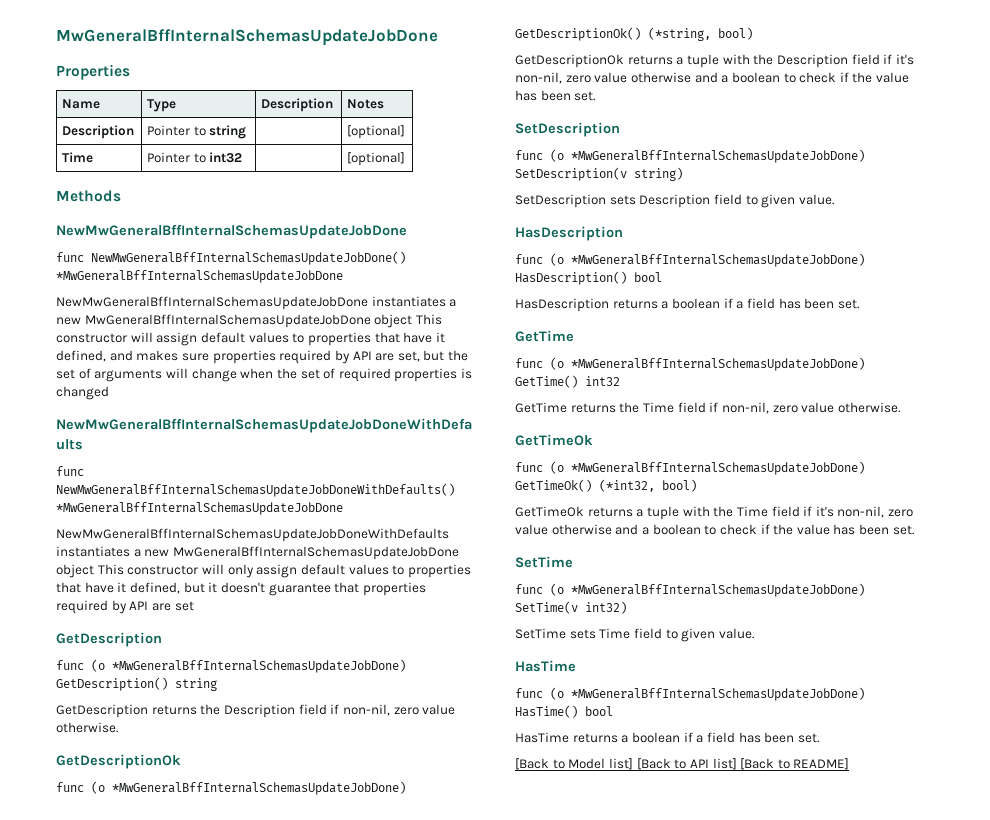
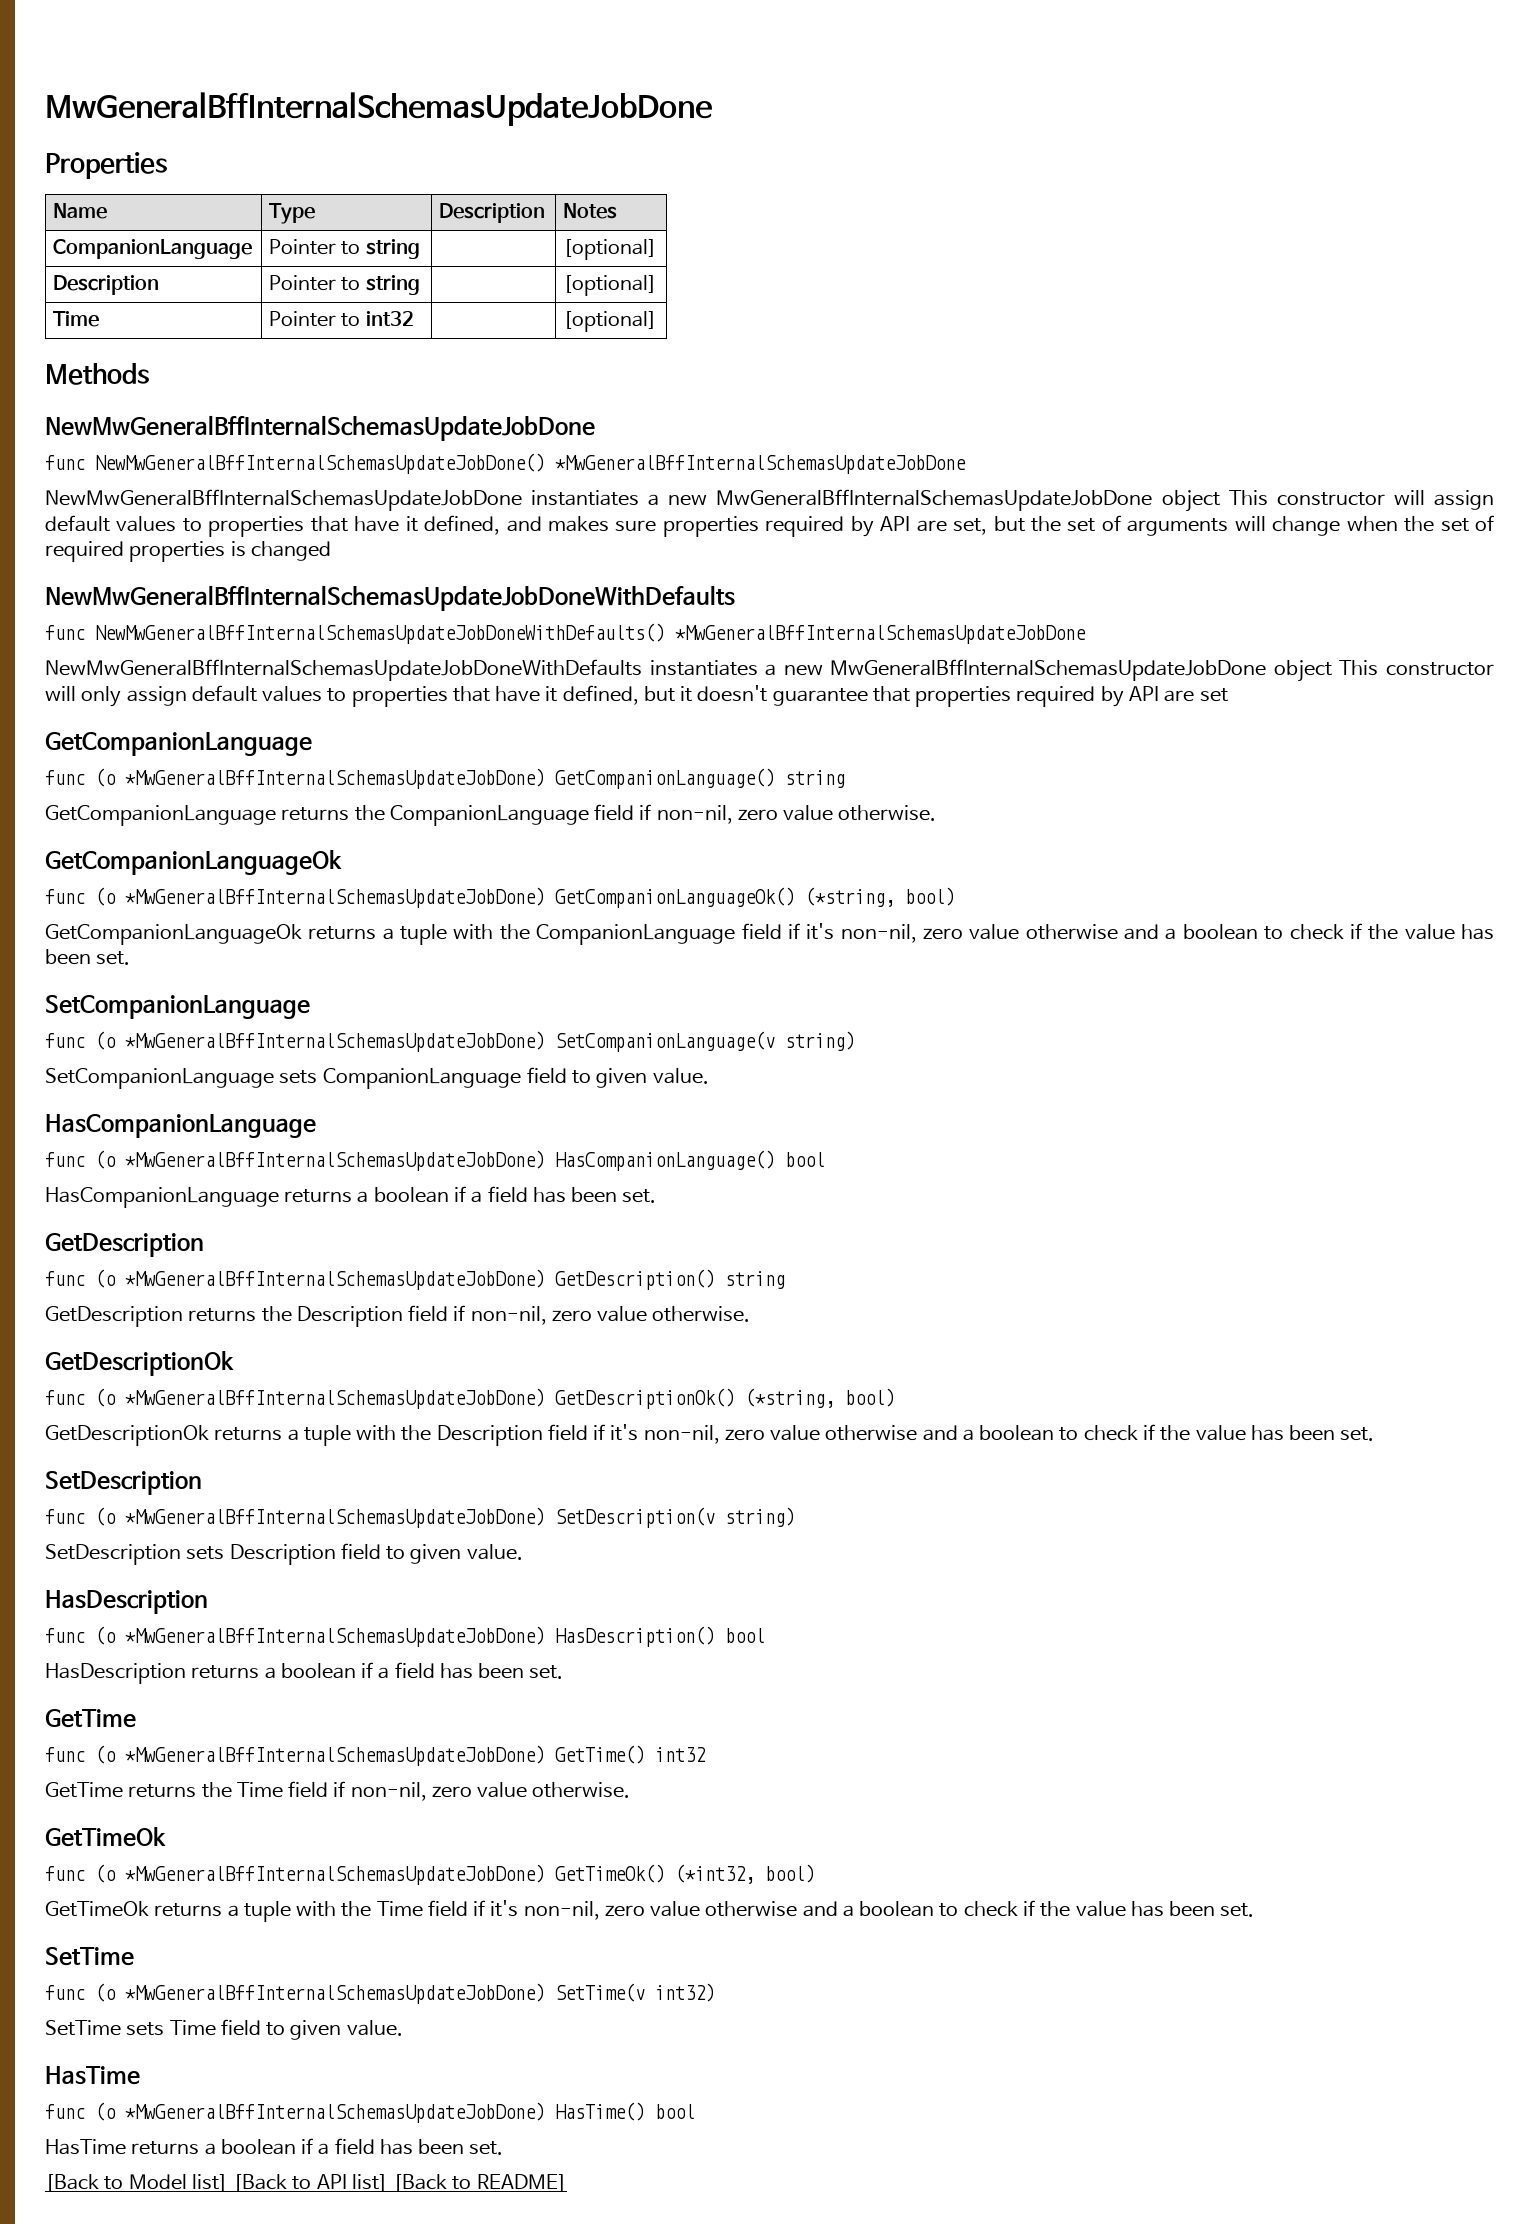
+ CompanionLanguage | Pointer to string | | [optional]
  NewMwGeneralBffInternalSchemasUpdateJobDoneWithDefaults instantiates a new MwGeneralBffInternalSchemasUpdateJobDone object This constructor will only assign default values to properties that have it defined, but it doesn't guarantee that properties required by API are set
+ GetCompanionLanguage
+ func (o *MwGeneralBffInternalSchemasUpdateJobDone) GetCompanionLanguage() string
+ GetCompanionLanguage returns the CompanionLanguage field if non-nil, zero value otherwise.
+ GetCompanionLanguageOk
+ func (o *MwGeneralBffInternalSchemasUpdateJobDone) GetCompanionLanguageOk() (*string, bool)
+ GetCompanionLanguageOk returns a tuple with the CompanionLanguage field if it's non-nil, zero value otherwise and a boolean to check if the value has been set.
+ SetCompanionLanguage
+ func (o *MwGeneralBffInternalSchemasUpdateJobDone) SetCompanionLanguage(v string)
+ SetCompanionLanguage sets CompanionLanguage field to given value.
+ HasCompanionLanguage
+ func (o *MwGeneralBffInternalSchemasUpdateJobDone) HasCompanionLanguage() bool
+ HasCompanionLanguage returns a boolean if a field has been set.

